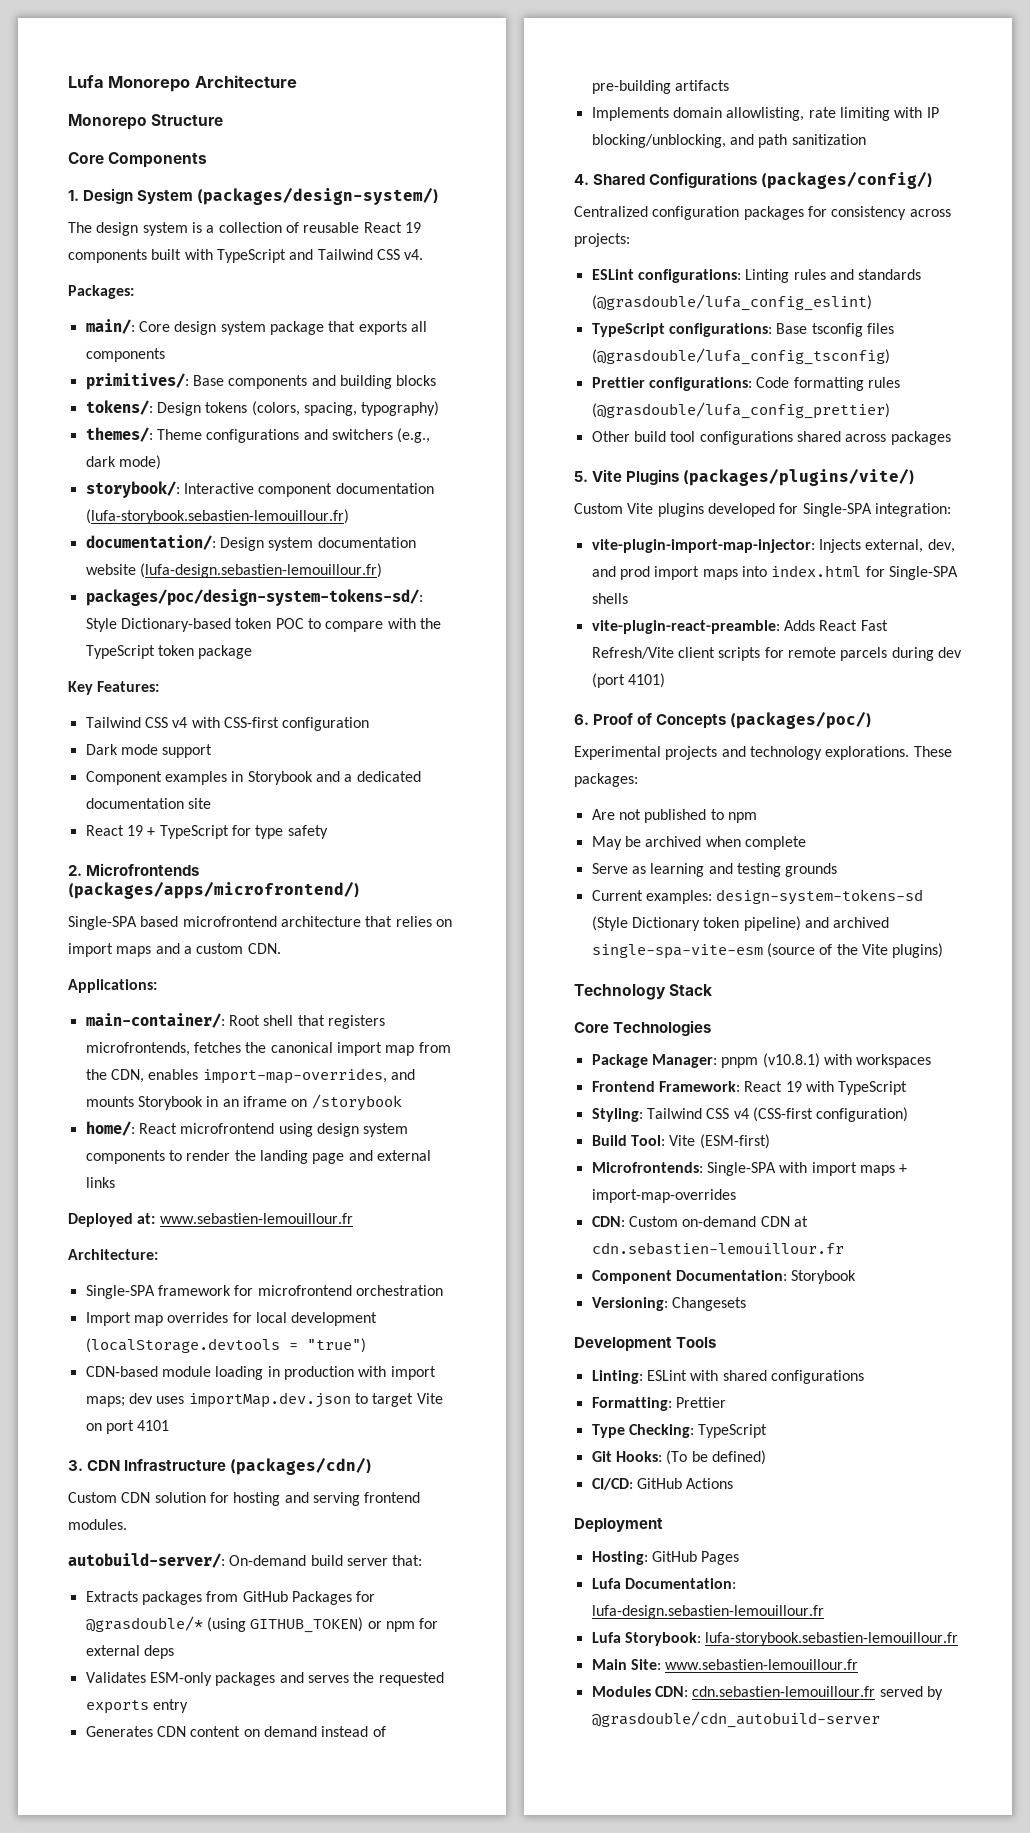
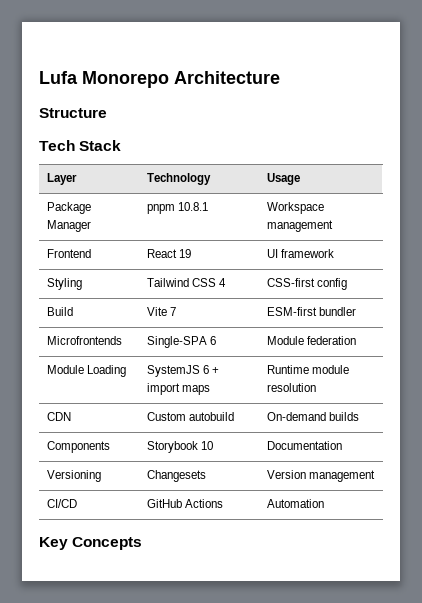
- Monorepo Structure
+ Structure
- Core Components
- 1. Design System (packages/design-system/)
- The design system is a collection of reusable React 19 components built with TypeScript and Tailwind CSS v4.
- Packages:
- main/: Core design system package that exports all components
- primitives/: Base components and building blocks
- tokens/: Design tokens (colors, spacing, typography)
- themes/: Theme configurations and switchers (e.g., dark mode)
- storybook/: Interactive component documentation (lufa-storybook.sebastien-lemouillour.fr)
- documentation/: Design system documentation website (lufa-design.sebastien-lemouillour.fr)
- packages/poc/design-system-tokens-sd/: Style Dictionary-based token POC to compare with the TypeScript token package
- Key Features:
- Tailwind CSS v4 with CSS-first configuration
- Dark mode support
- Component examples in Storybook and a dedicated documentation site
- React 19 + TypeScript for type safety
- 2. Microfrontends (packages/apps/microfrontend/)
- Single-SPA based microfrontend architecture that relies on import maps and a custom CDN.
- Applications:
- main-container/: Root shell that registers microfrontends, fetches the canonical import map from the CDN, enables import-map-overrides, and mounts Storybook in an iframe on /storybook
- home/: React microfrontend using design system components to render the landing page and external links
- Deployed at: www.sebastien-lemouillour.fr
- Architecture:
- Single-SPA framework for microfrontend orchestration
- Import map overrides for local development (localStorage.devtools = "true")
- CDN-based module loading in production with import maps; dev uses importMap.dev.json to target Vite on port 4101
- 3. CDN Infrastructure (packages/cdn/)
- Custom CDN solution for hosting and serving frontend modules.
- autobuild-server/: On-demand build server that:
- Extracts packages from GitHub Packages for @grasdouble/* (using GITHUB_TOKEN) or npm for external deps
- Validates ESM-only packages and serves the requested exports entry
- Generates CDN content on demand instead of pre-building artifacts
- Implements domain allowlisting, rate limiting with IP blocking/unblocking, and path sanitization
- 4. Shared Configurations (packages/config/)
- Centralized configuration packages for consistency across projects:
- ESLint configurations: Linting rules and standards (@grasdouble/lufa_config_eslint)
- TypeScript configurations: Base tsconfig files (@grasdouble/lufa_config_tsconfig)
- Prettier configurations: Code formatting rules (@grasdouble/lufa_config_prettier)
- Other build tool configurations shared across packages
- 5. Vite Plugins (packages/plugins/vite/)
- Custom Vite plugins developed for Single-SPA integration:
- vite-plugin-import-map-injector: Injects external, dev, and prod import maps into index.html for Single-SPA shells
- vite-plugin-react-preamble: Adds React Fast Refresh/Vite client scripts for remote parcels during dev (port 4101)
- 6. Proof of Concepts (packages/poc/)
- Experimental projects and technology explorations. These packages:
- Are not published to npm
- May be archived when complete
- Serve as learning and testing grounds
- Current examples: design-system-tokens-sd (Style Dictionary token pipeline) and archived single-spa-vite-esm (source of the Vite plugins)
- Technology Stack
- Core Technologies
- Package Manager: pnpm (v10.8.1) with workspaces
- Frontend Framework: React 19 with TypeScript
- Styling: Tailwind CSS v4 (CSS-first configuration)
- Build Tool: Vite (ESM-first)
- Microfrontends: Single-SPA with import maps + import-map-overrides
- CDN: Custom on-demand CDN at cdn.sebastien-lemouillour.fr
- Component Documentation: Storybook
- Versioning: Changesets
- Development Tools
- Linting: ESLint with shared configurations
- Formatting: Prettier
- Type Checking: TypeScript
- Git Hooks: (To be defined)
- CI/CD: GitHub Actions
- Deployment
- Hosting: GitHub Pages
- Lufa Documentation: lufa-design.sebastien-lemouillour.fr
- Lufa Storybook: lufa-storybook.sebastien-lemouillour.fr
- Main Site: www.sebastien-lemouillour.fr
- Modules CDN: cdn.sebastien-lemouillour.fr served by @grasdouble/cdn_autobuild-server
+ Tech Stack
+ Layer | Technology | Usage
+ Package Manager | pnpm 10.8.1 | Workspace management
+ Frontend | React 19 | UI framework
+ Styling | Tailwind CSS 4 | CSS-first config
+ Build | Vite 7 | ESM-first bundler
+ Microfrontends | Single-SPA 6 | Module federation
+ Module Loading | SystemJS 6 + import maps | Runtime module resolution
+ CDN | Custom autobuild | On-demand builds
+ Components | Storybook 10 | Documentation
+ Versioning | Changesets | Version management
+ CI/CD | GitHub Actions | Automation
+ Key Concepts

